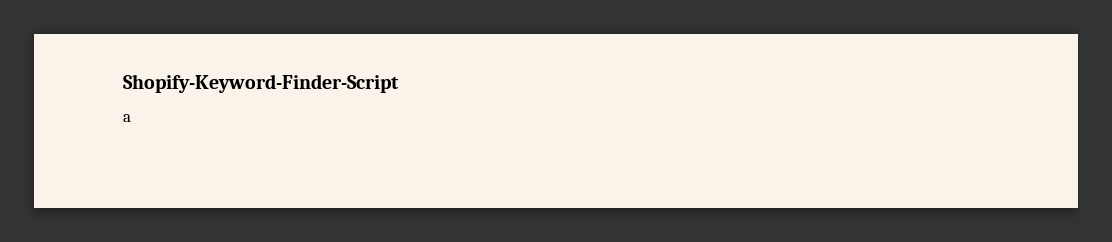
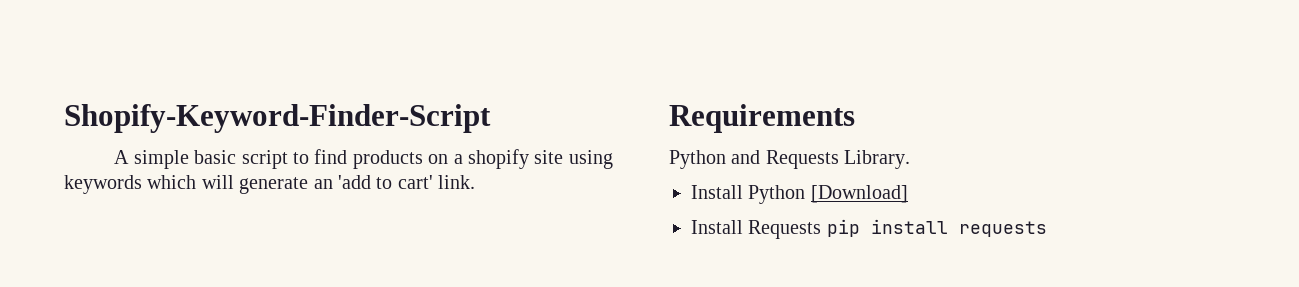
- a
+ A simple basic script to find products on a shopify site using keywords which will generate an 'add to cart' link.
+ Requirements
+ Python and Requests Library.
+ Install Python [Download]
+ Install Requests pip install requests

